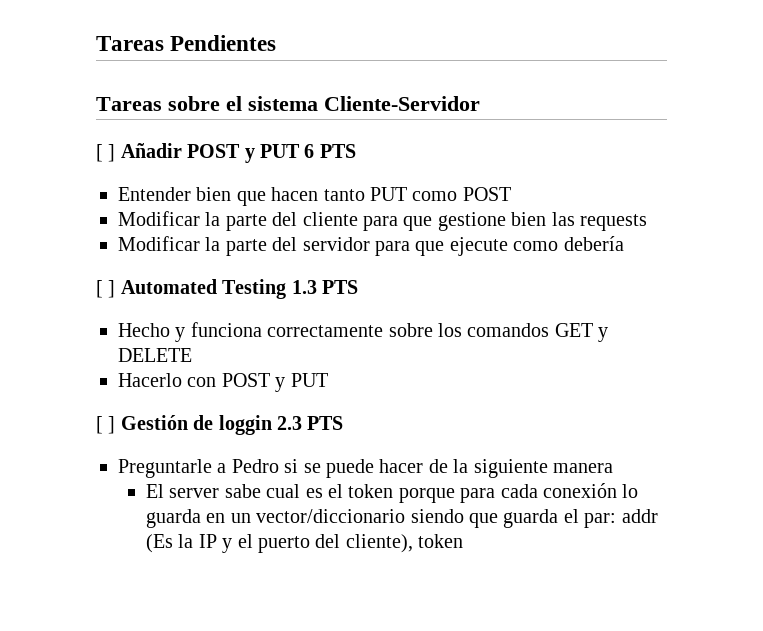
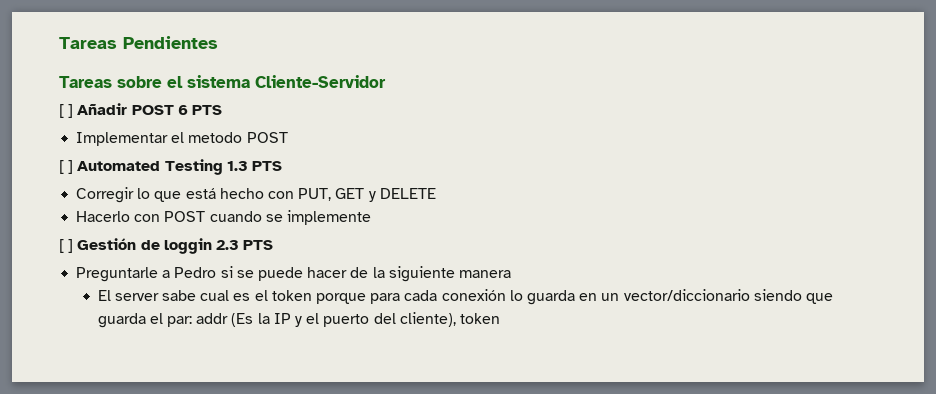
- [ ] Añadir POST y PUT 6 PTS
+ [ ] Añadir POST 6 PTS
- Entender bien que hacen tanto PUT como POST
- Modificar la parte del cliente para que gestione bien las requests
- Modificar la parte del servidor para que ejecute como debería
+ Implementar el metodo POST
- Hecho y funciona correctamente sobre los comandos GET y DELETE
+ Corregir lo que está hecho con PUT, GET y DELETE
- Hacerlo con POST y PUT
+ Hacerlo con POST cuando se implemente

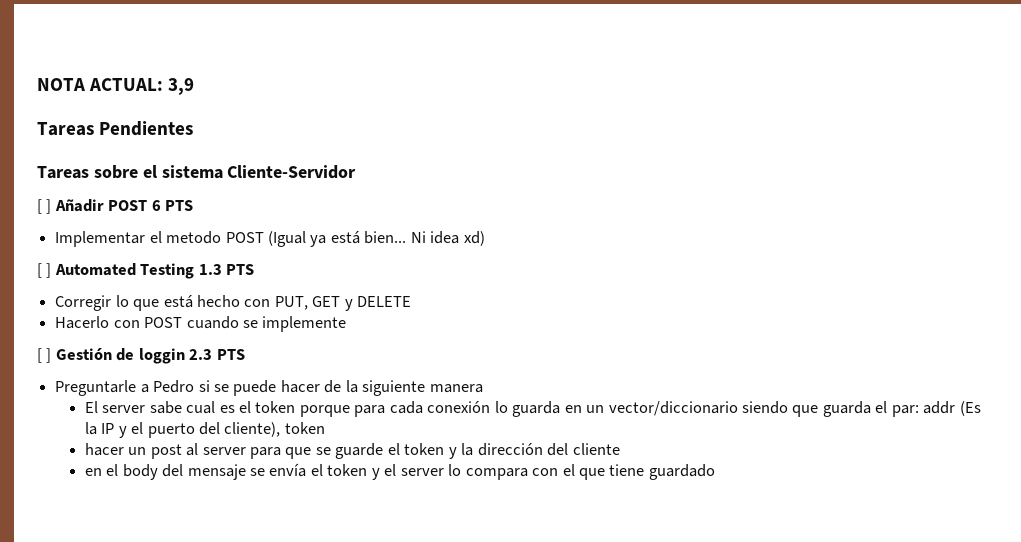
+ NOTA ACTUAL: 3,9
- Implementar el metodo POST
+ Implementar el metodo POST (Igual ya está bien... Ni idea xd)
+ hacer un post al server para que se guarde el token y la dirección del cliente
+ en el body del mensaje se envía el token y el server lo compara con el que tiene guardado

